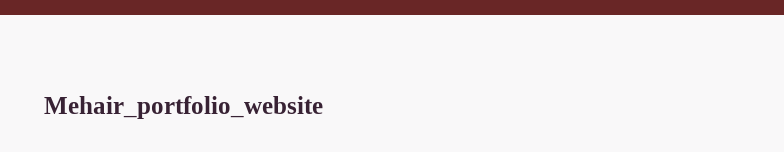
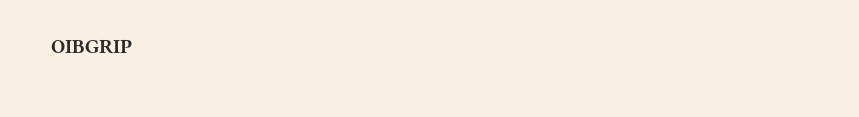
- Mehair_portfolio_website
+ OIBGRIP

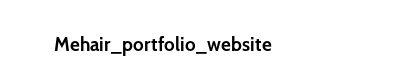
- OIBGRIP
+ Mehair_portfolio_website

